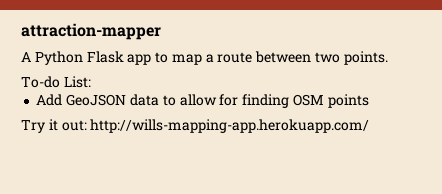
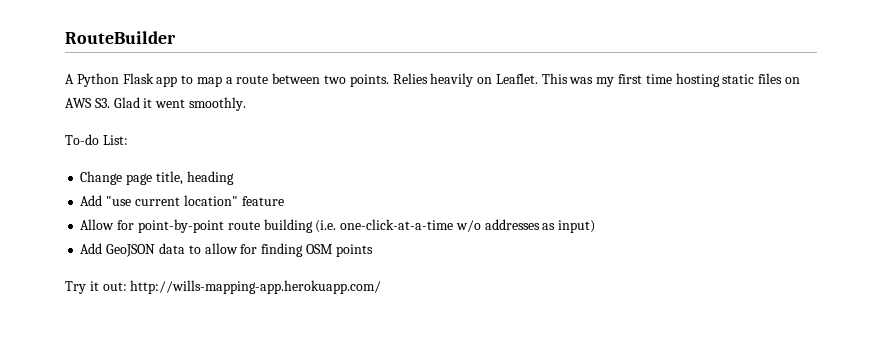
- attraction-mapper
+ RouteBuilder
- A Python Flask app to map a route between two points.
+ A Python Flask app to map a route between two points. Relies heavily on Leaflet. This was my first time hosting static files on AWS S3. Glad it went smoothly.
  To-do List:
+ Change page title, heading
+ Add "use current location" feature
+ Allow for point-by-point route building (i.e. one-click-at-a-time w/o addresses as input)

